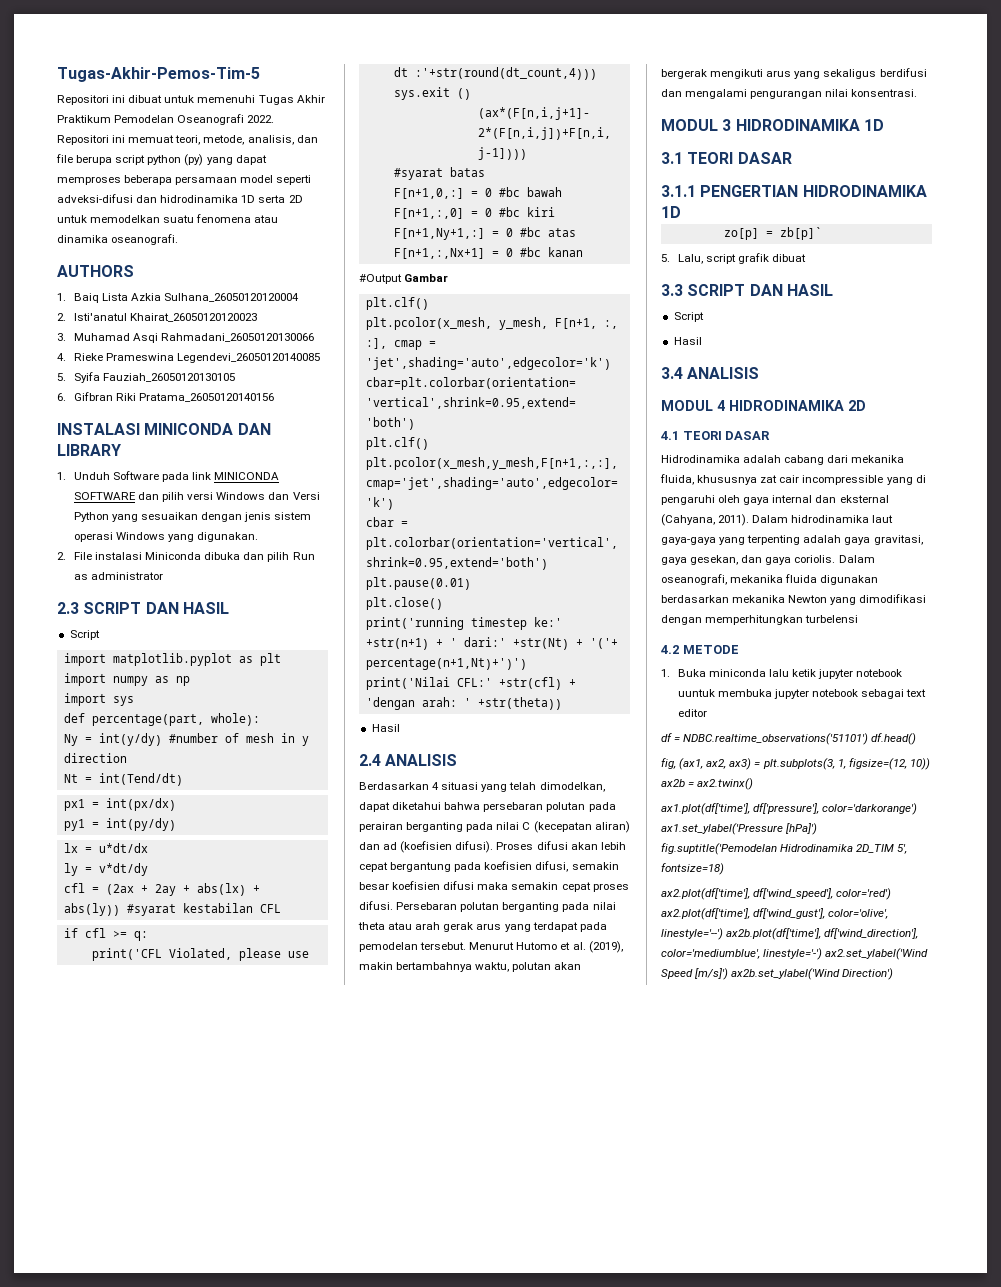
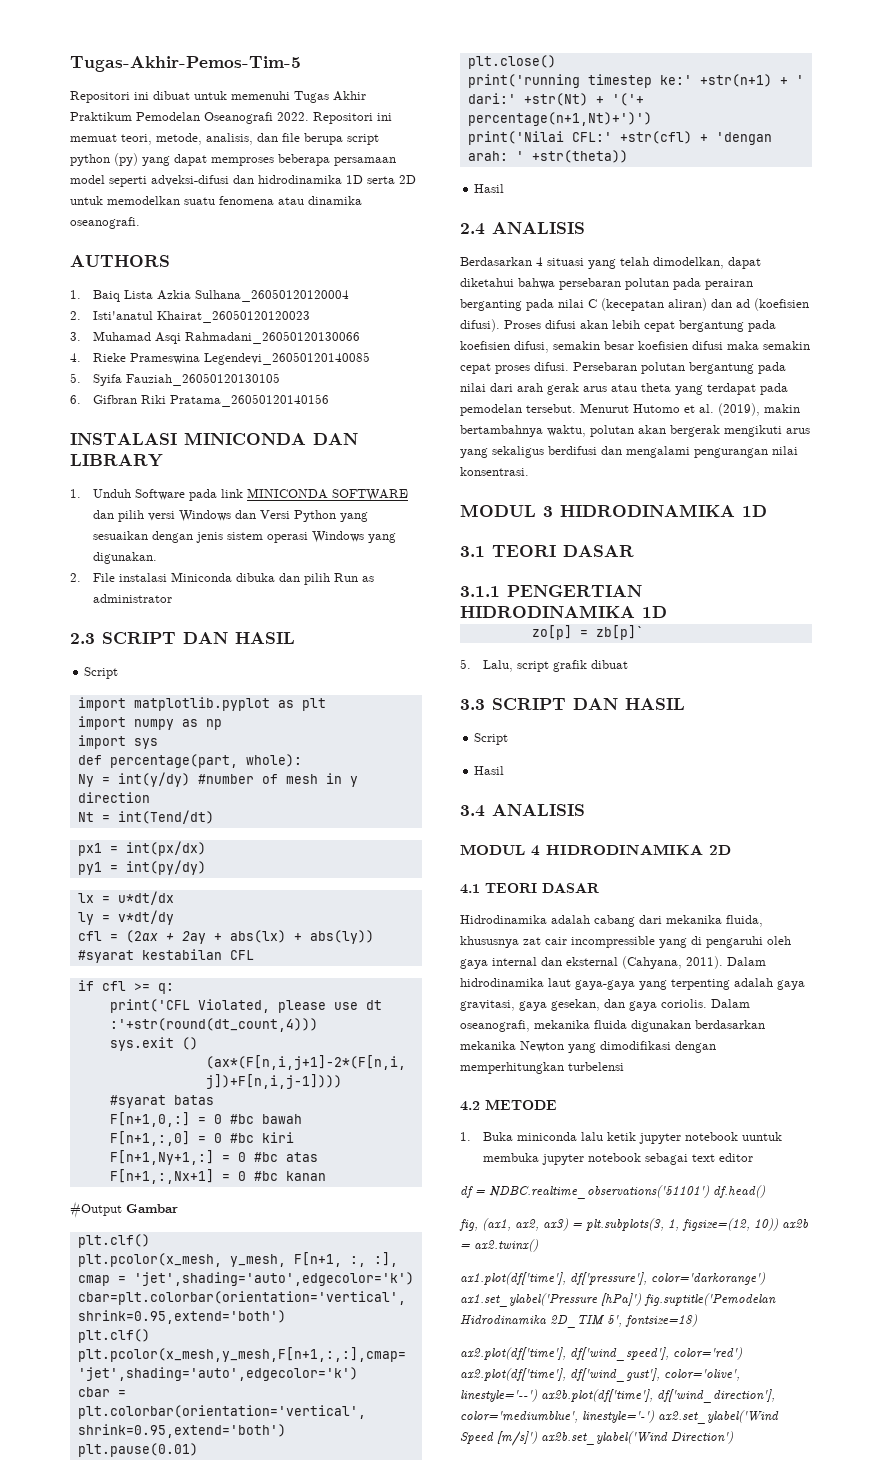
- Persebaran polutan berganting pada nilai theta atau arah gerak arus yang terdapat pada pemodelan tersebut.
+ Persebaran polutan bergantung pada nilai dari arah gerak arus atau theta yang terdapat pada pemodelan tersebut.

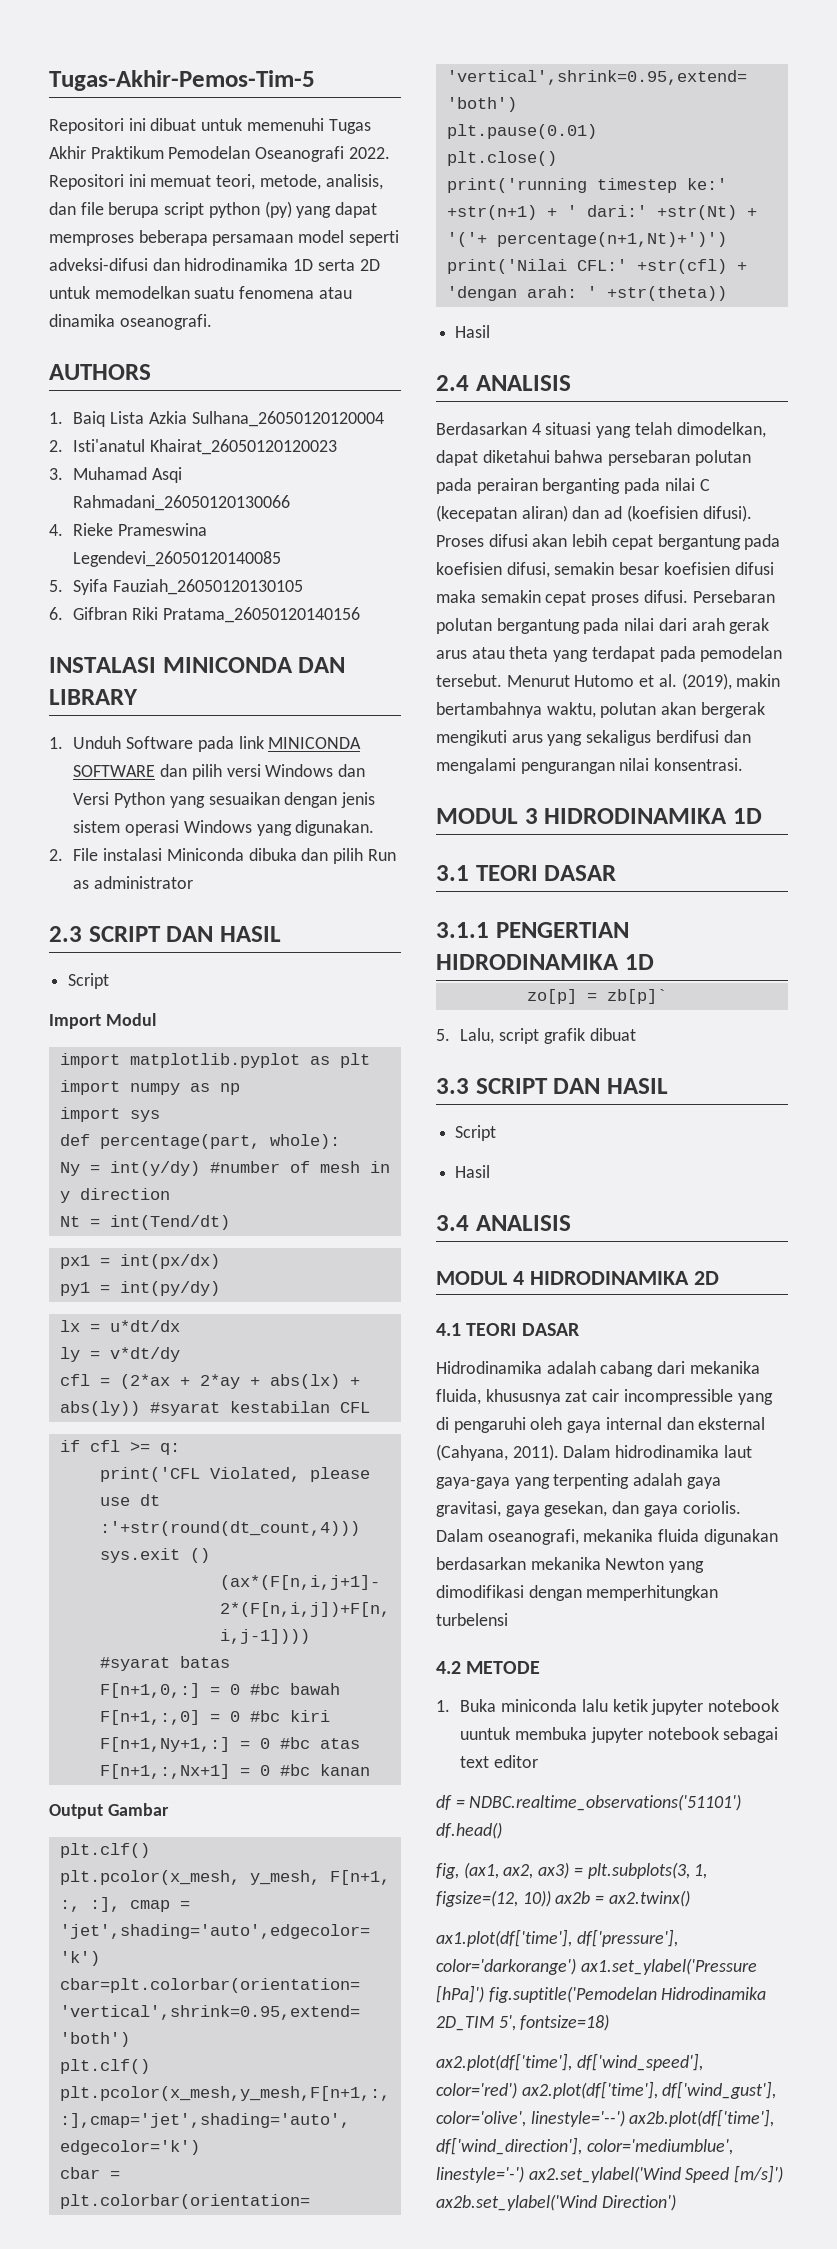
+ Import Modul
- cfl = (2ax + 2ay + abs(lx) + abs(ly)) #syarat kestabilan CFL
+ cfl = (2*ax + 2*ay + abs(lx) + abs(ly)) #syarat kestabilan CFL
- #Output Gambar
+ Output Gambar

